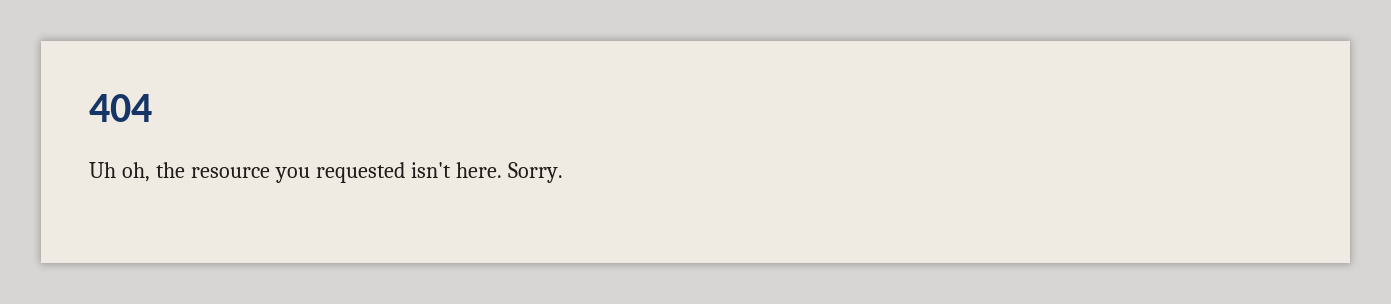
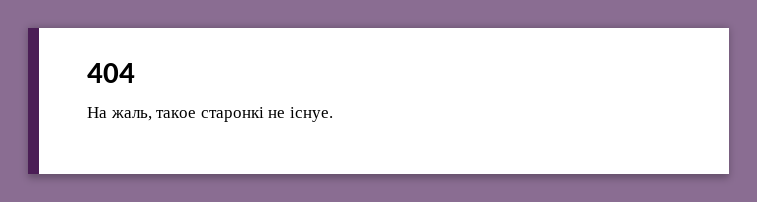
- Uh oh, the resource you requested isn't here. Sorry.
+ На жаль, такое старонкі не існуе.

